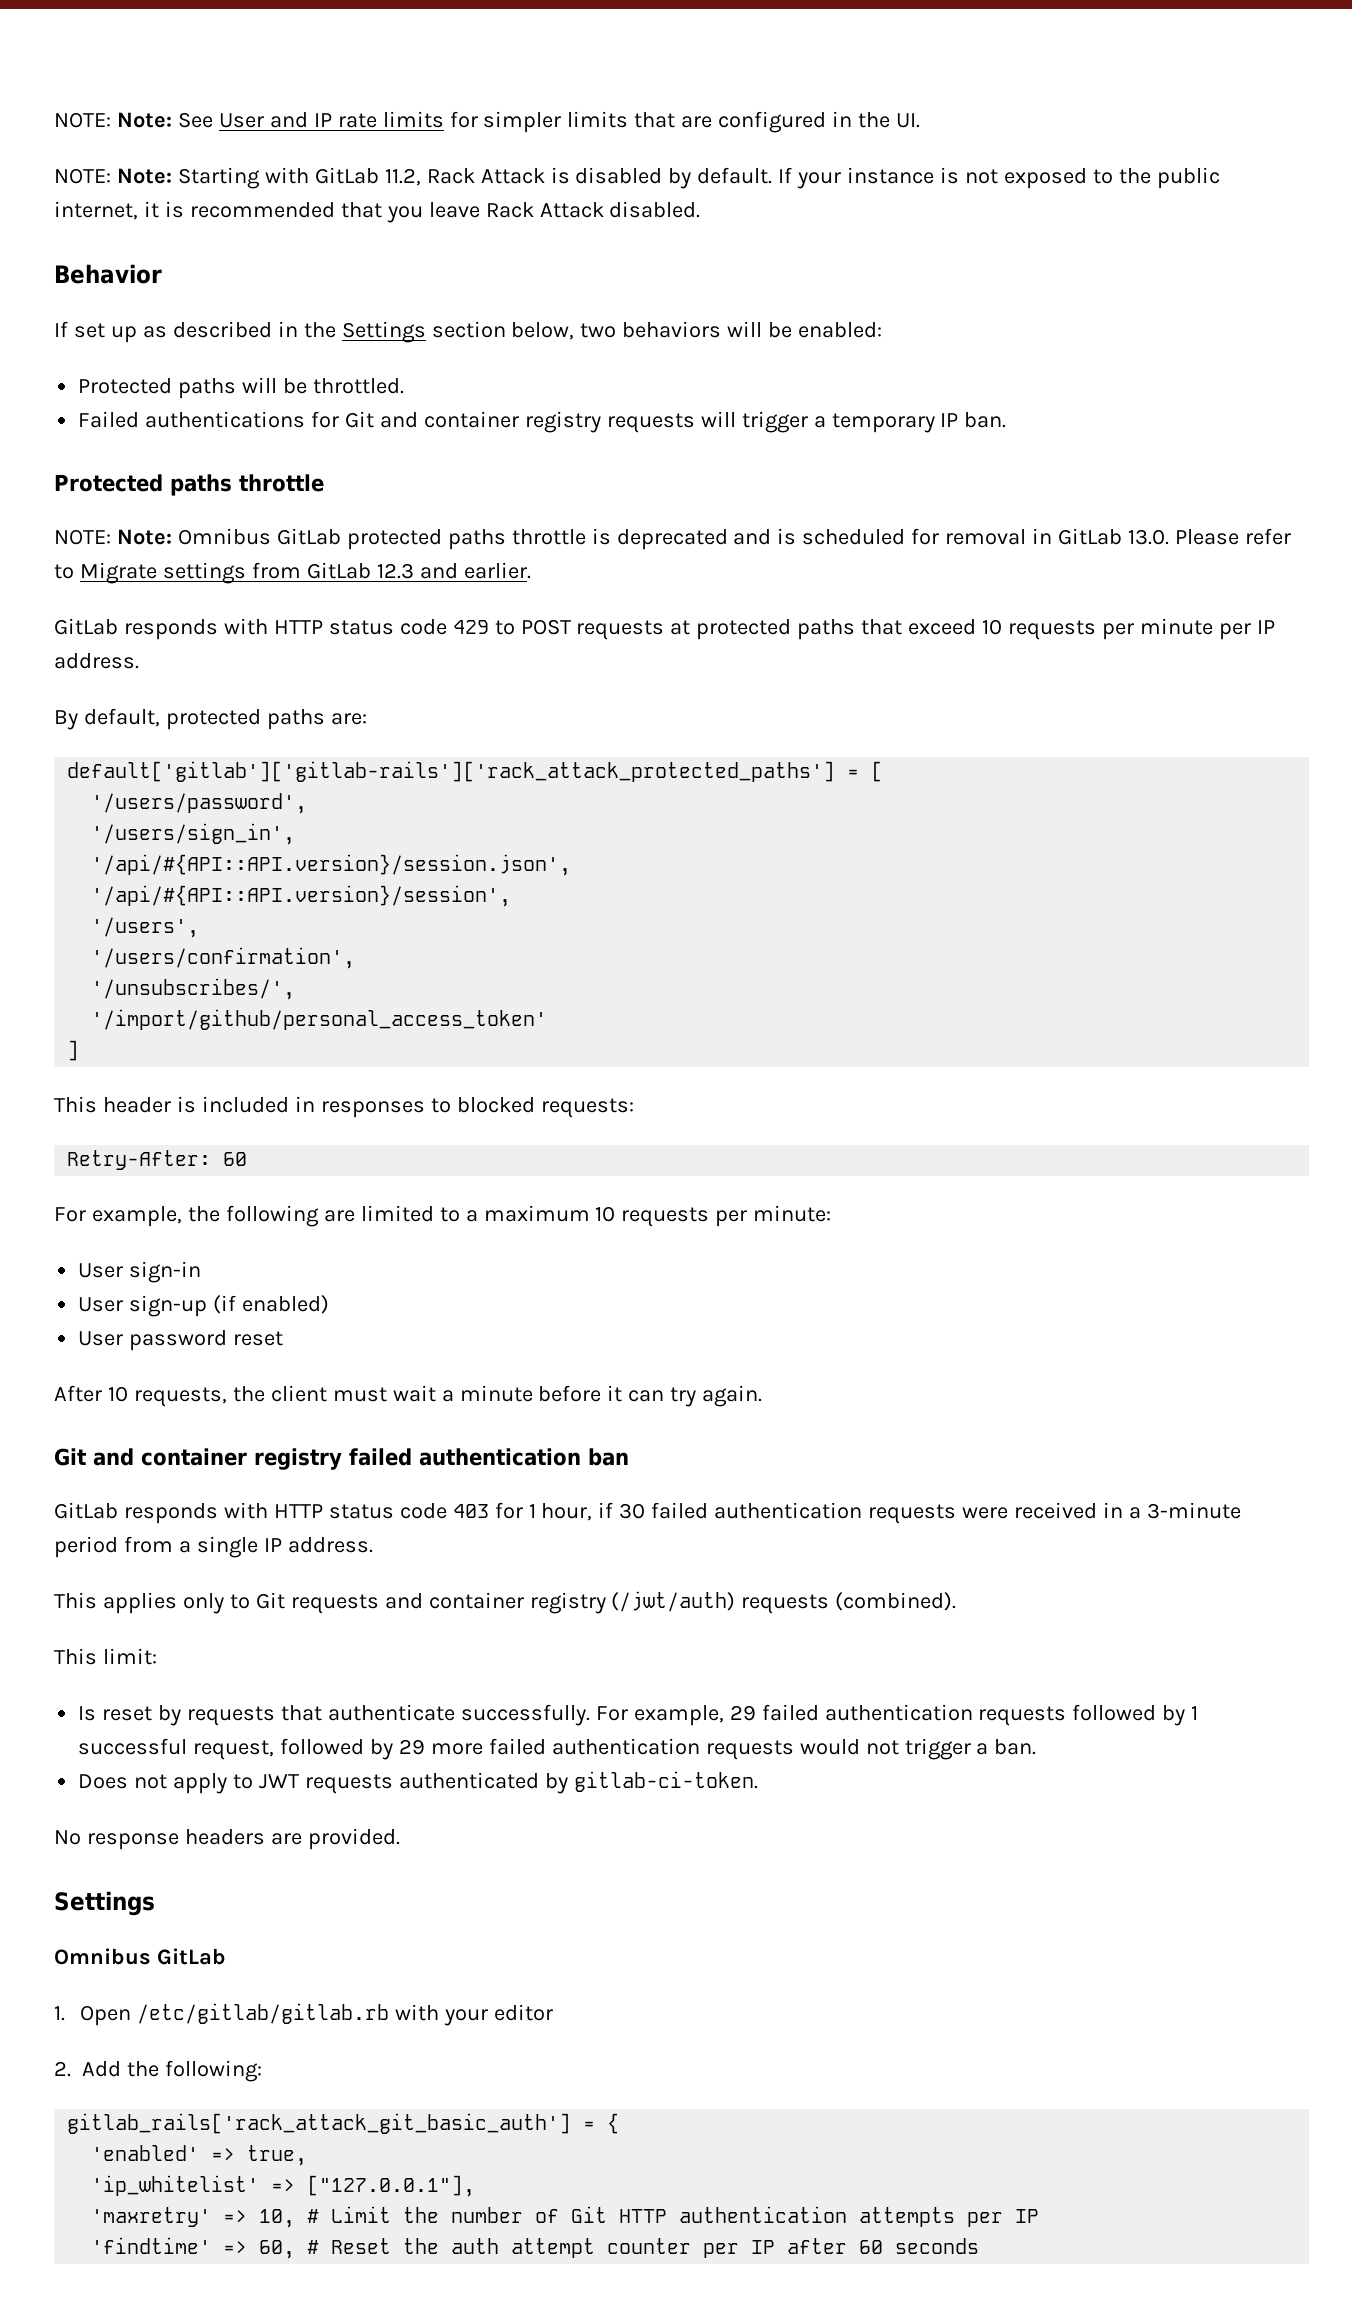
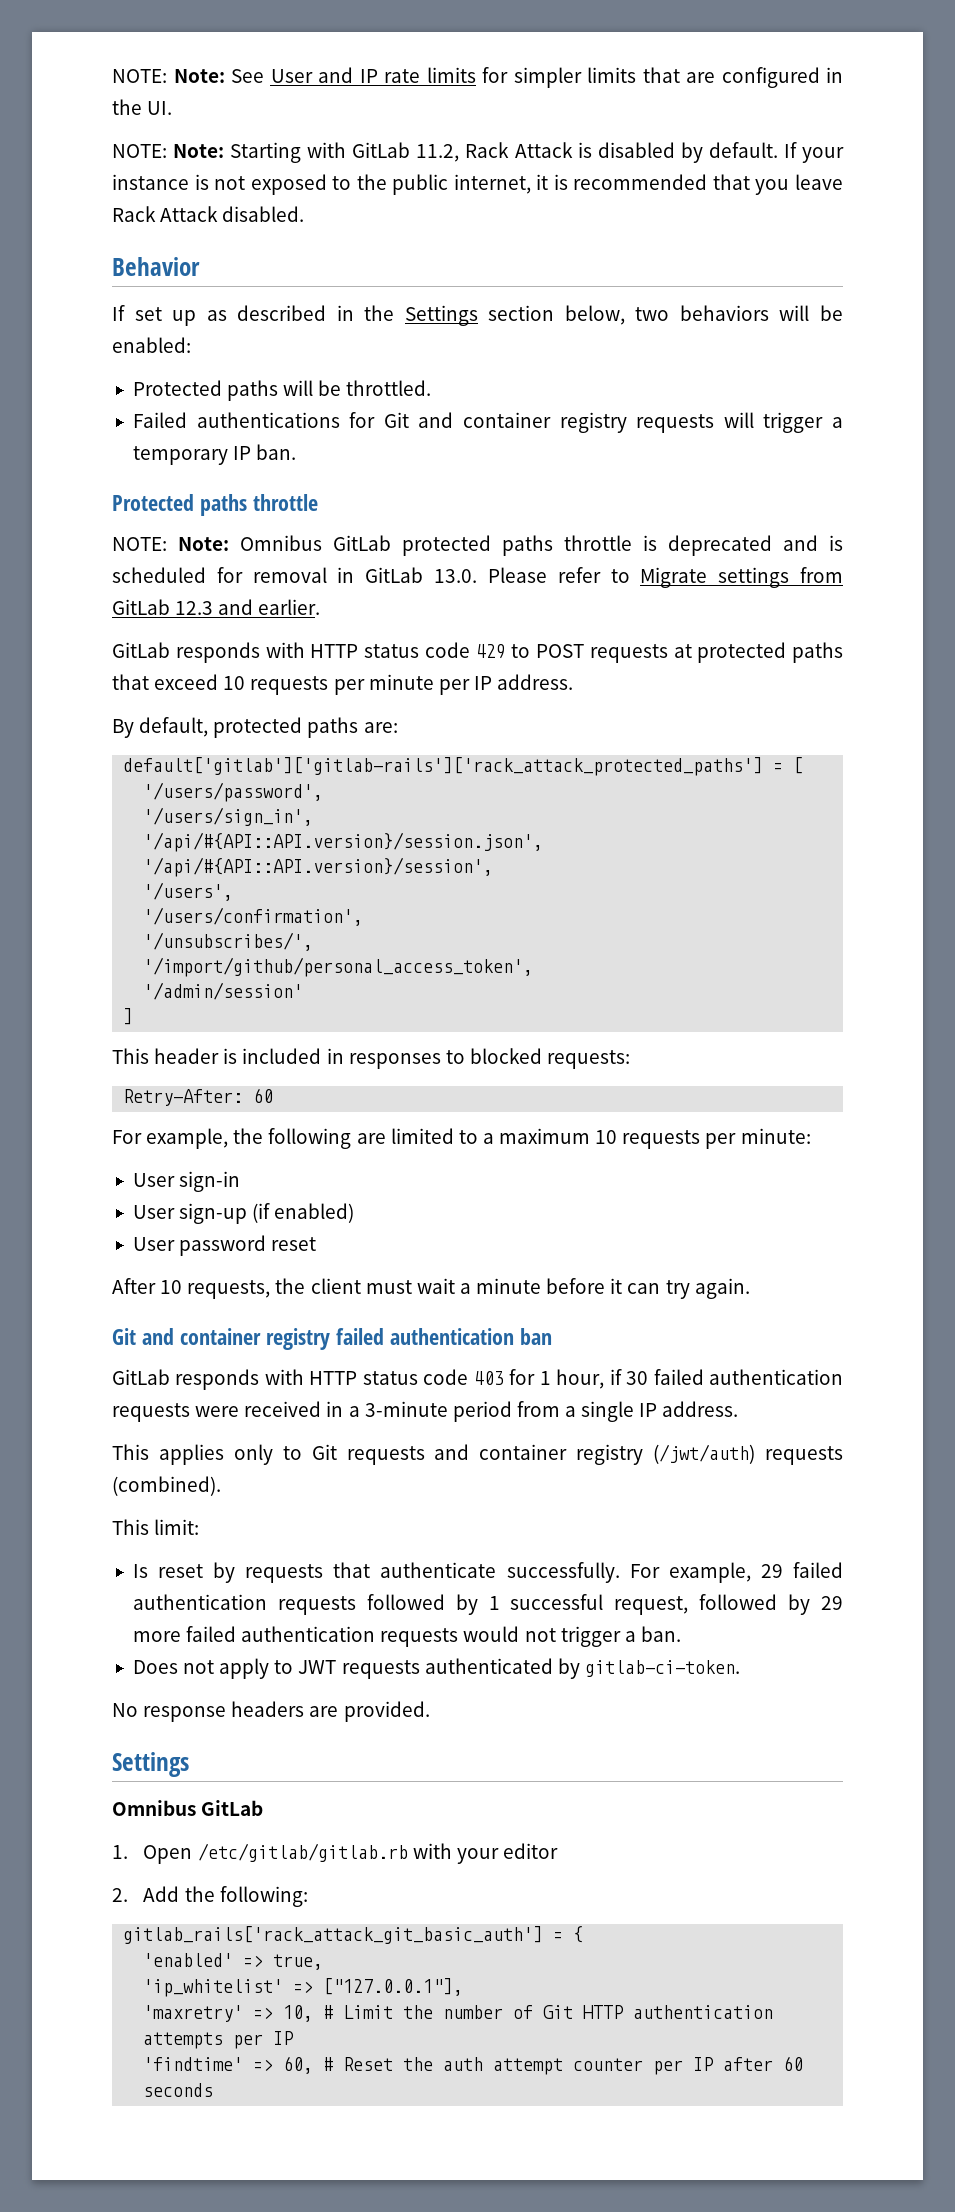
- '/import/github/personal_access_token'
+ '/import/github/personal_access_token',
+ '/admin/session'

